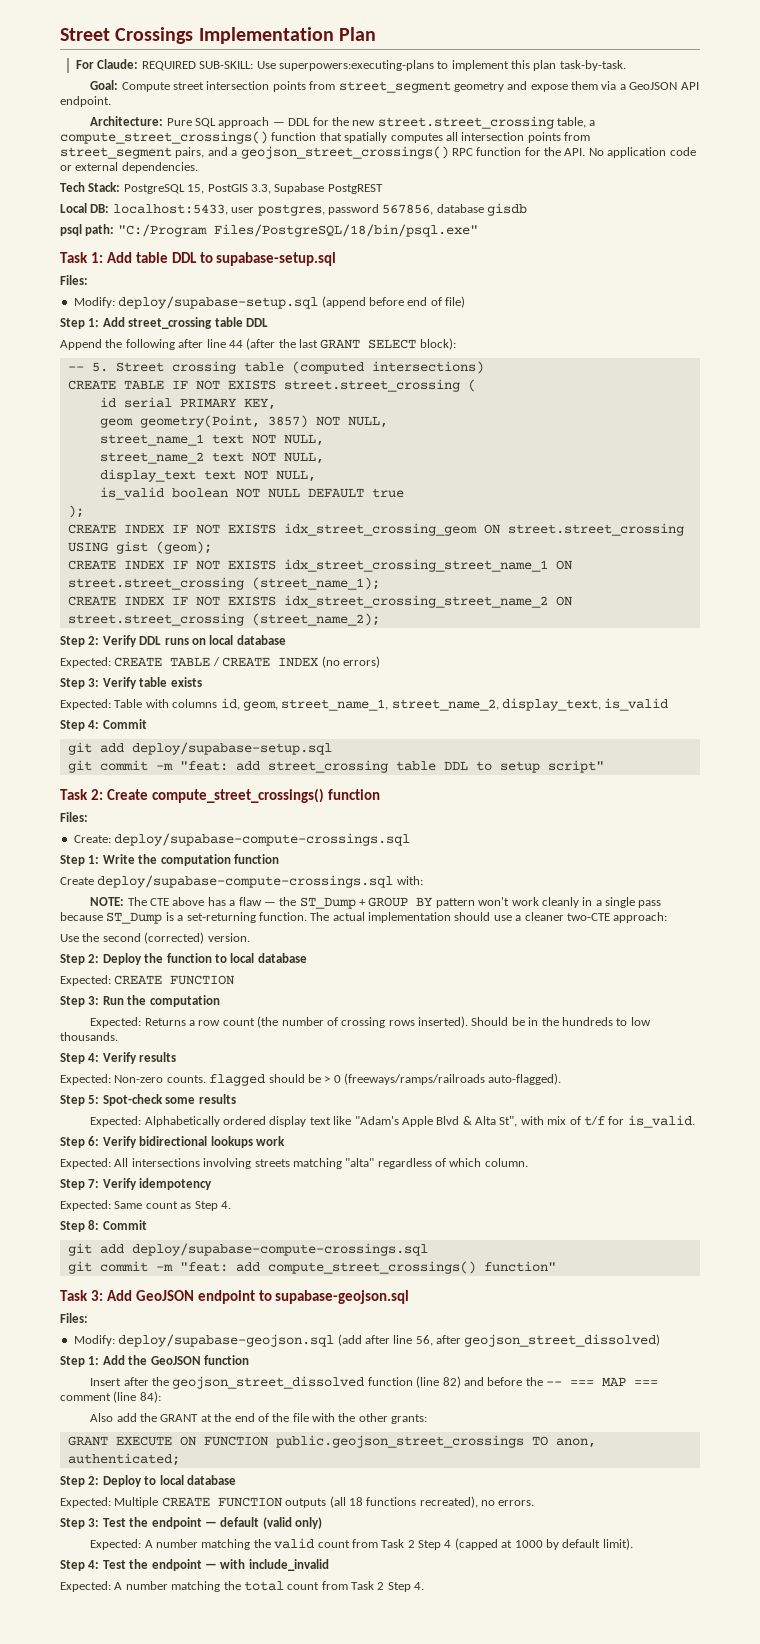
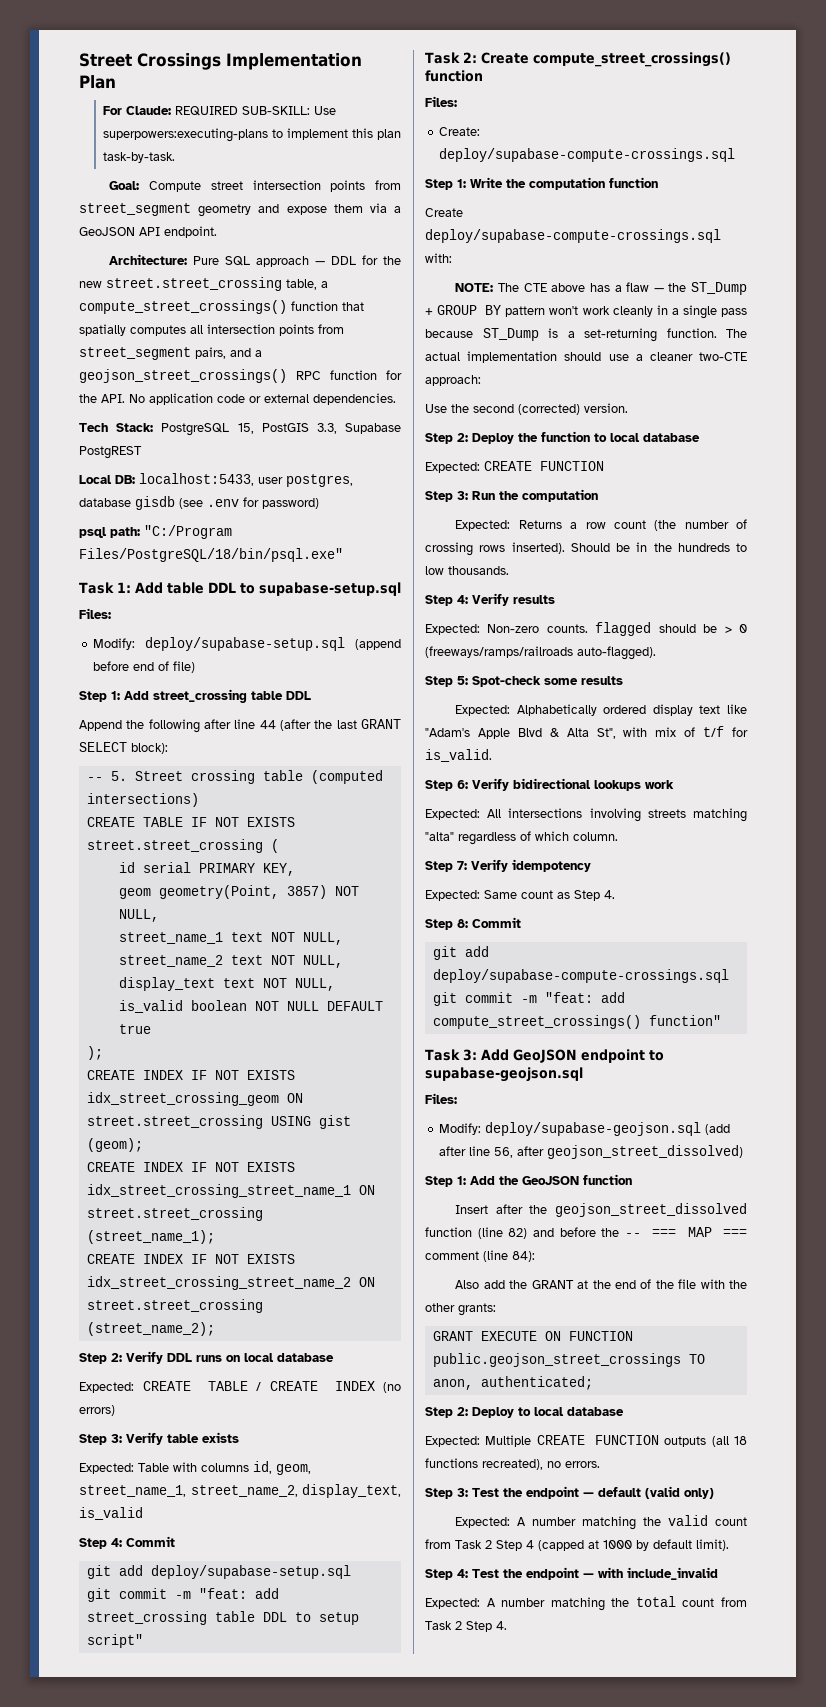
- Local DB: localhost:5433, user postgres, password 567856, database gisdb
+ Local DB: localhost:5433, user postgres, database gisdb (see .env for password)

